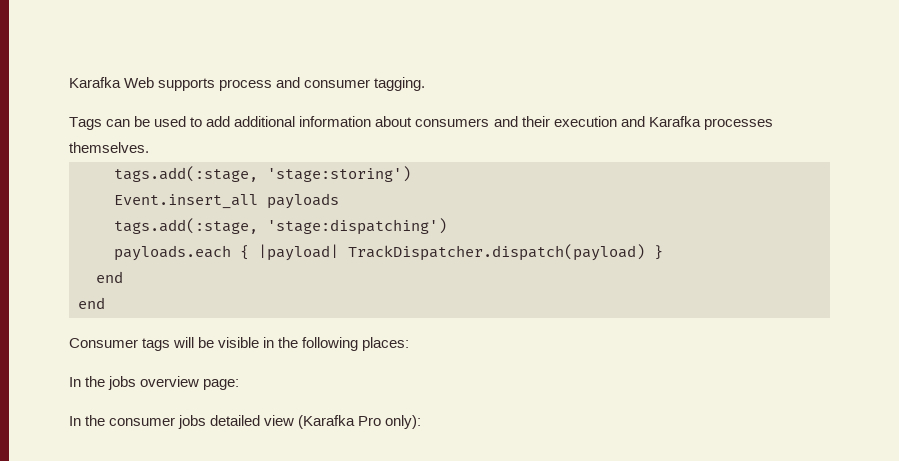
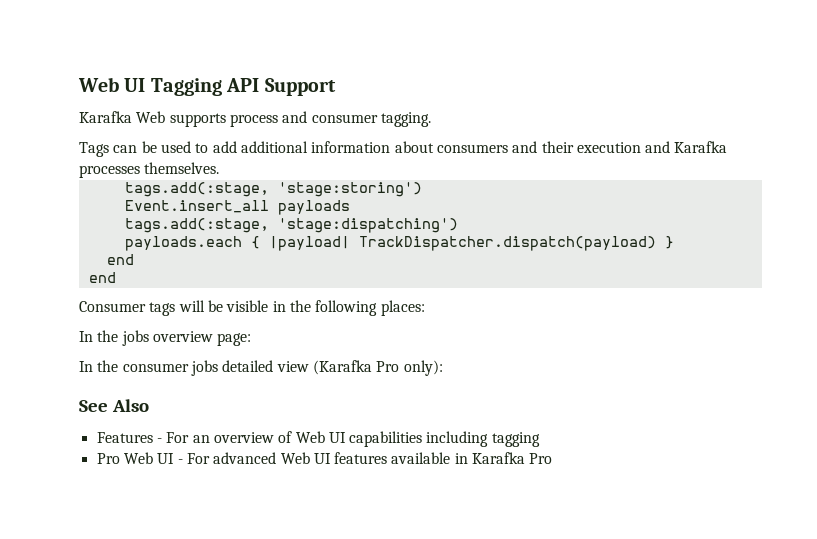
+ Web UI Tagging API Support
+ See Also
+ Features - For an overview of Web UI capabilities including tagging
+ Pro Web UI - For advanced Web UI features available in Karafka Pro

